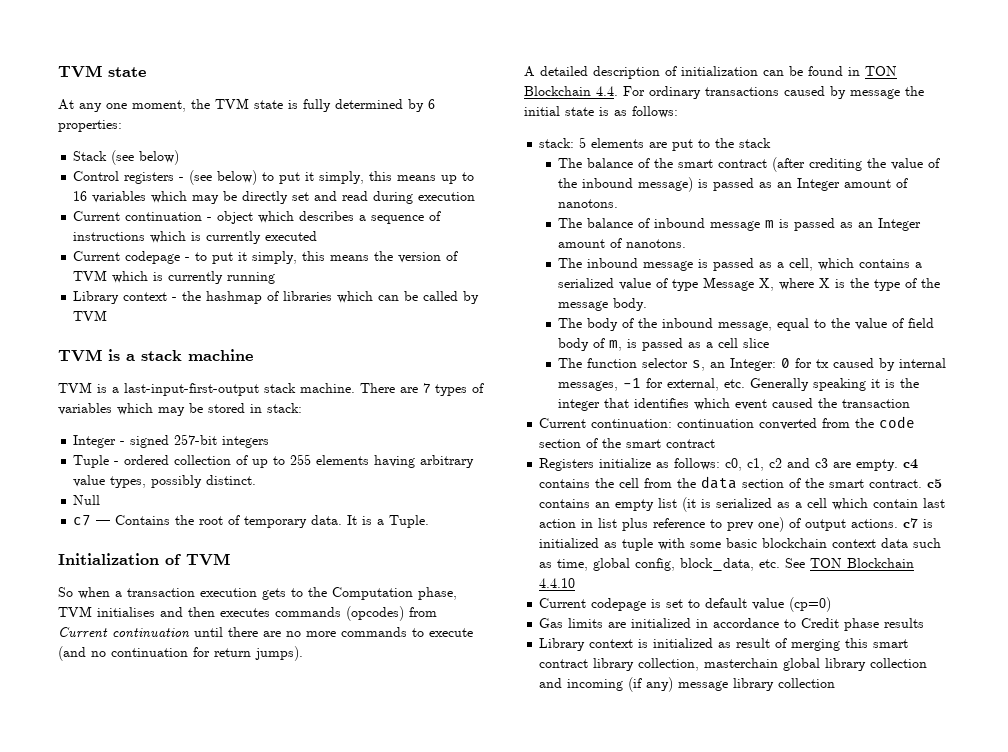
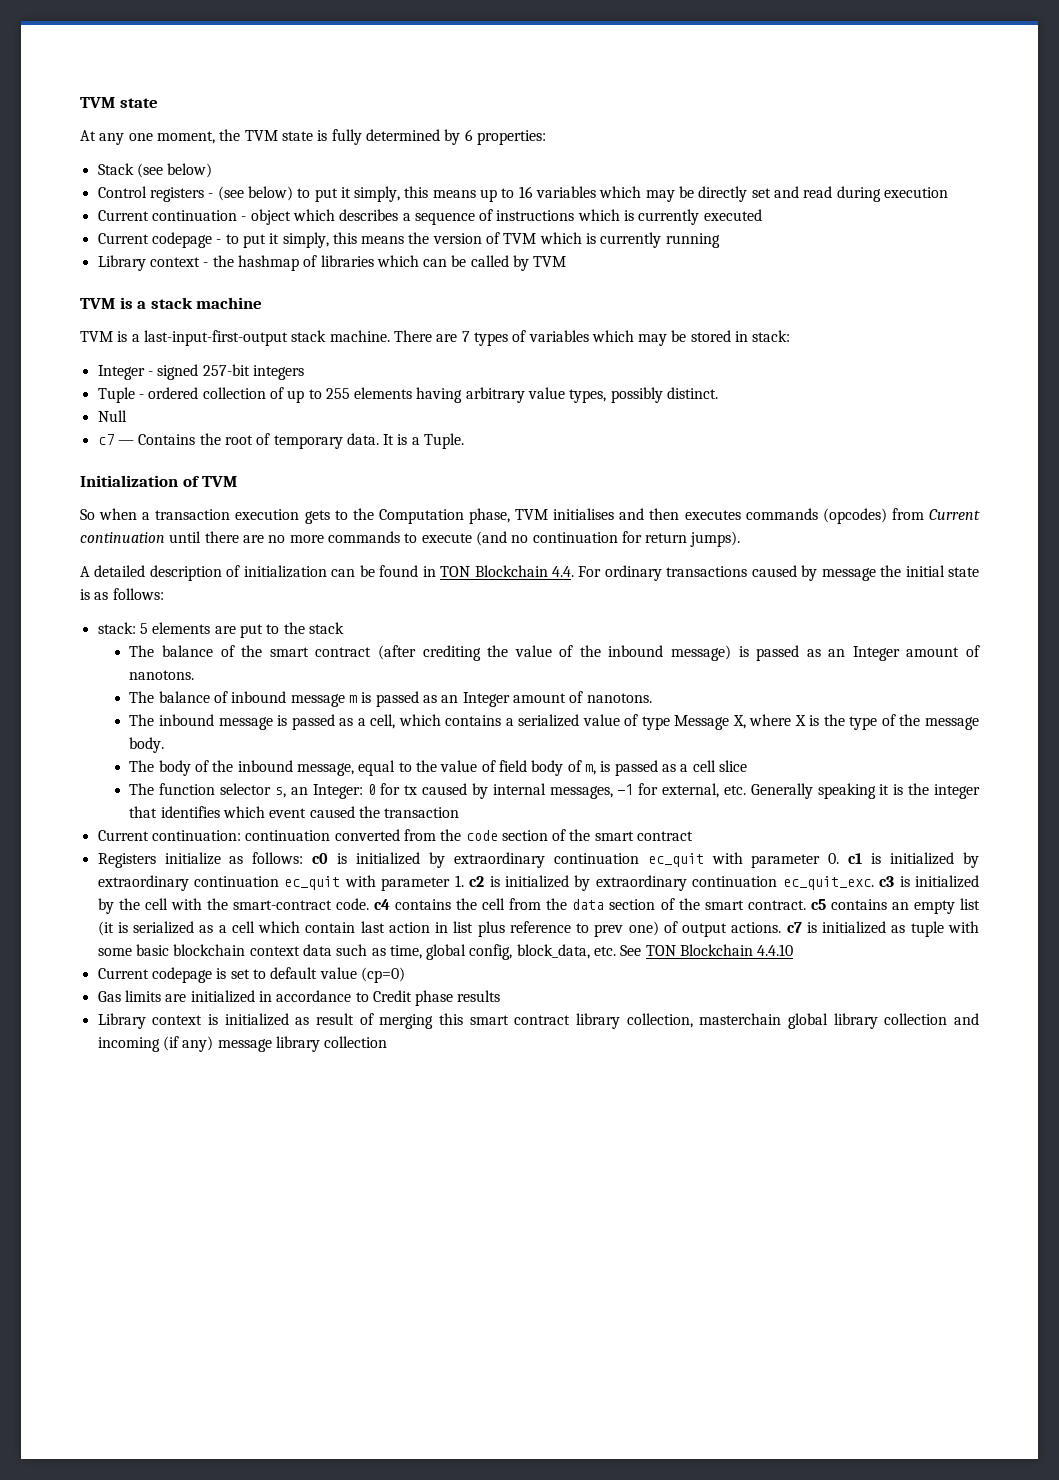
- c0, c1, c2 and c3 are empty. c4 contains the cell from the data section of the smart contract. c5 contains an empty list (it is serialized as a cell which contain last action in list plus reference to prev one) of output actions. c7 is initialized as tuple with some basic blockchain context data such as time, global config, block_data, etc. See TON Blockchain 4.4.10
+ c0 is initialized by extraordinary continuation ec_quit with parameter 0. c1 is initialized by extraordinary continuation ec_quit with parameter 1. c2 is initialized by extraordinary continuation ec_quit_exc. c3 is initialized by the cell with the smart-contract code. c4 contains the cell from the data section of the smart contract. c5 contains an empty list (it is serialized as a cell which contain last action in list plus reference to prev one) of output actions. c7 is initialized as tuple with some basic blockchain context data such as time, global config, block_data, etc. See TON Blockchain 4.4.10

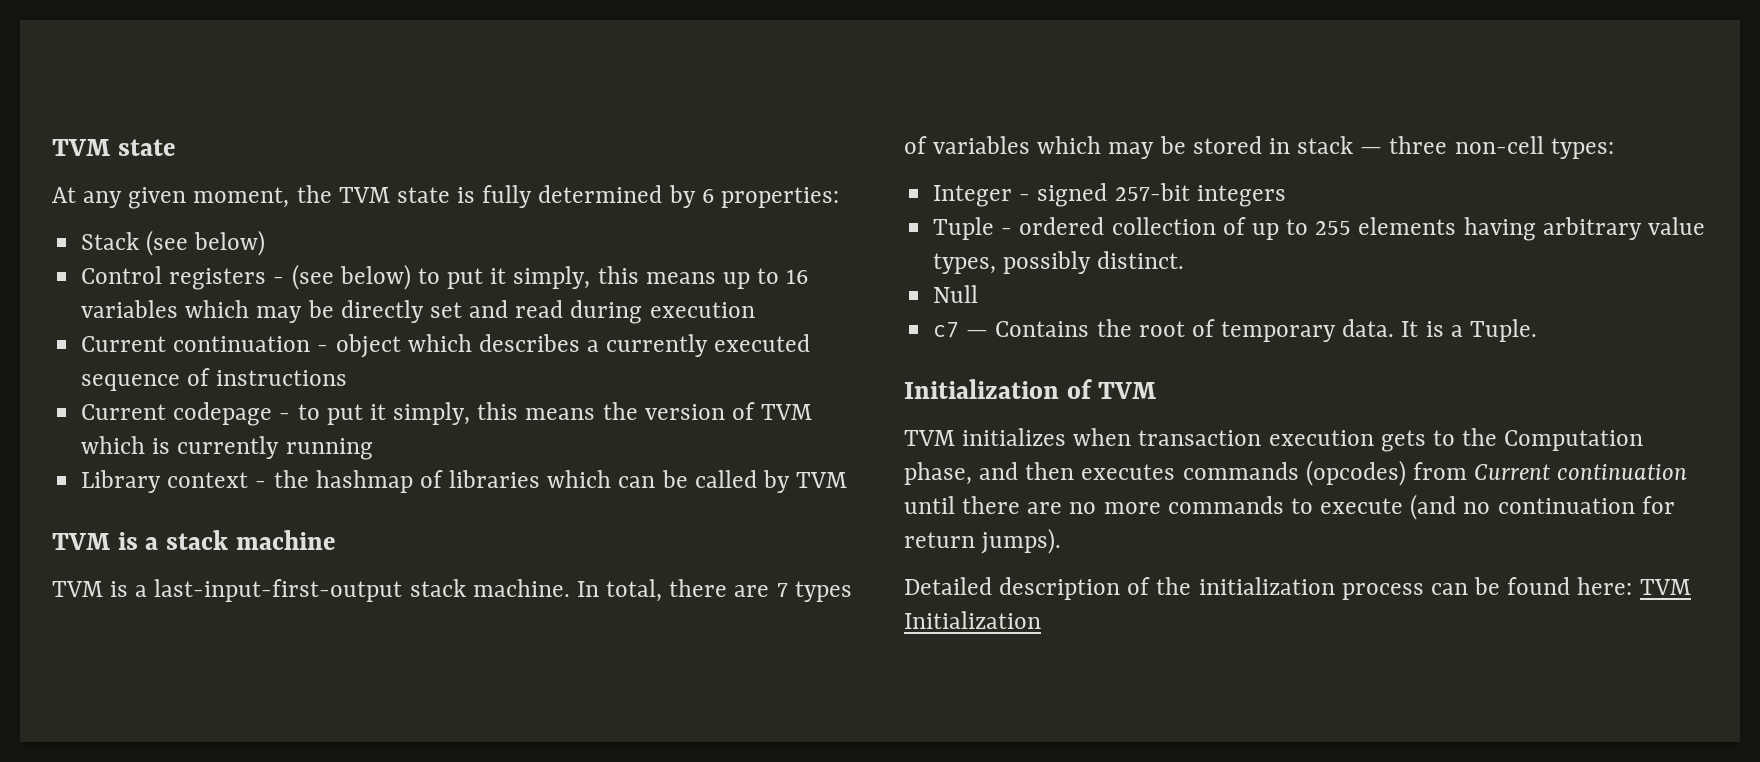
- At any one moment, the TVM state is fully determined by 6 properties:
+ At any given moment, the TVM state is fully determined by 6 properties:
- Current continuation - object which describes a sequence of instructions which is currently executed
+ Current continuation - object which describes a currently executed sequence of instructions
- There are 7 types of variables which may be stored in stack:
+ In total, there are 7 types of variables which may be stored in stack — three non-cell types:
- So when a transaction execution gets to the Computation phase, TVM initialises and then executes commands (opcodes) from Current continuation until there are no more commands to execute (and no continuation for return jumps).
+ TVM initializes when transaction execution gets to the Computation phase, and then executes commands (opcodes) from Current continuation until there are no more commands to execute (and no continuation for return jumps).
- A detailed description of initialization can be found in TON Blockchain 4.4. For ordinary transactions caused by message the initial state is as follows:
- stack: 5 elements are put to the stack
- The balance of the smart contract (after crediting the value of the inbound message) is passed as an Integer amount of nanotons.
- The balance of inbound message m is passed as an Integer amount of nanotons.
- The inbound message is passed as a cell, which contains a serialized value of type Message X, where X is the type of the message body.
- The body of the inbound message, equal to the value of field body of m, is passed as a cell slice
- The function selector s, an Integer: 0 for tx caused by internal messages, -1 for external, etc. Generally speaking it is the integer that identifies which event caused the transaction
- Current continuation: continuation converted from the code section of the smart contract
- Registers initialize as follows: c0 is initialized by extraordinary continuation ec_quit with parameter 0. c1 is initialized by extraordinary continuation ec_quit with parameter 1. c2 is initialized by extraordinary continuation ec_quit_exc. c3 is initialized by the cell with the smart-contract code. c4 contains the cell from the data section of the smart contract. c5 contains an empty list (it is serialized as a cell which contain last action in list plus reference to prev one) of output actions. c7 is initialized as tuple with some basic blockchain context data such as time, global config, block_data, etc. See TON Blockchain 4.4.10
- Current codepage is set to default value (cp=0)
- Gas limits are initialized in accordance to Credit phase results
- Library context is initialized as result of merging this smart contract library collection, masterchain global library collection and incoming (if any) message library collection
+ Detailed description of the initialization process can be found here: TVM Initialization

